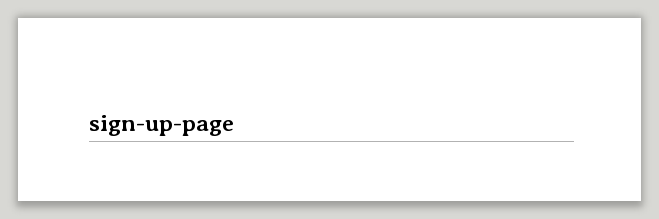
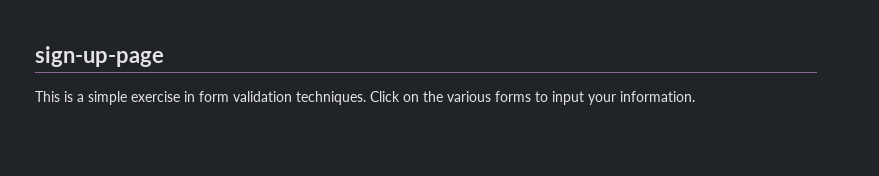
+ This is a simple exercise in form validation techniques. Click on the various forms to input your information.

